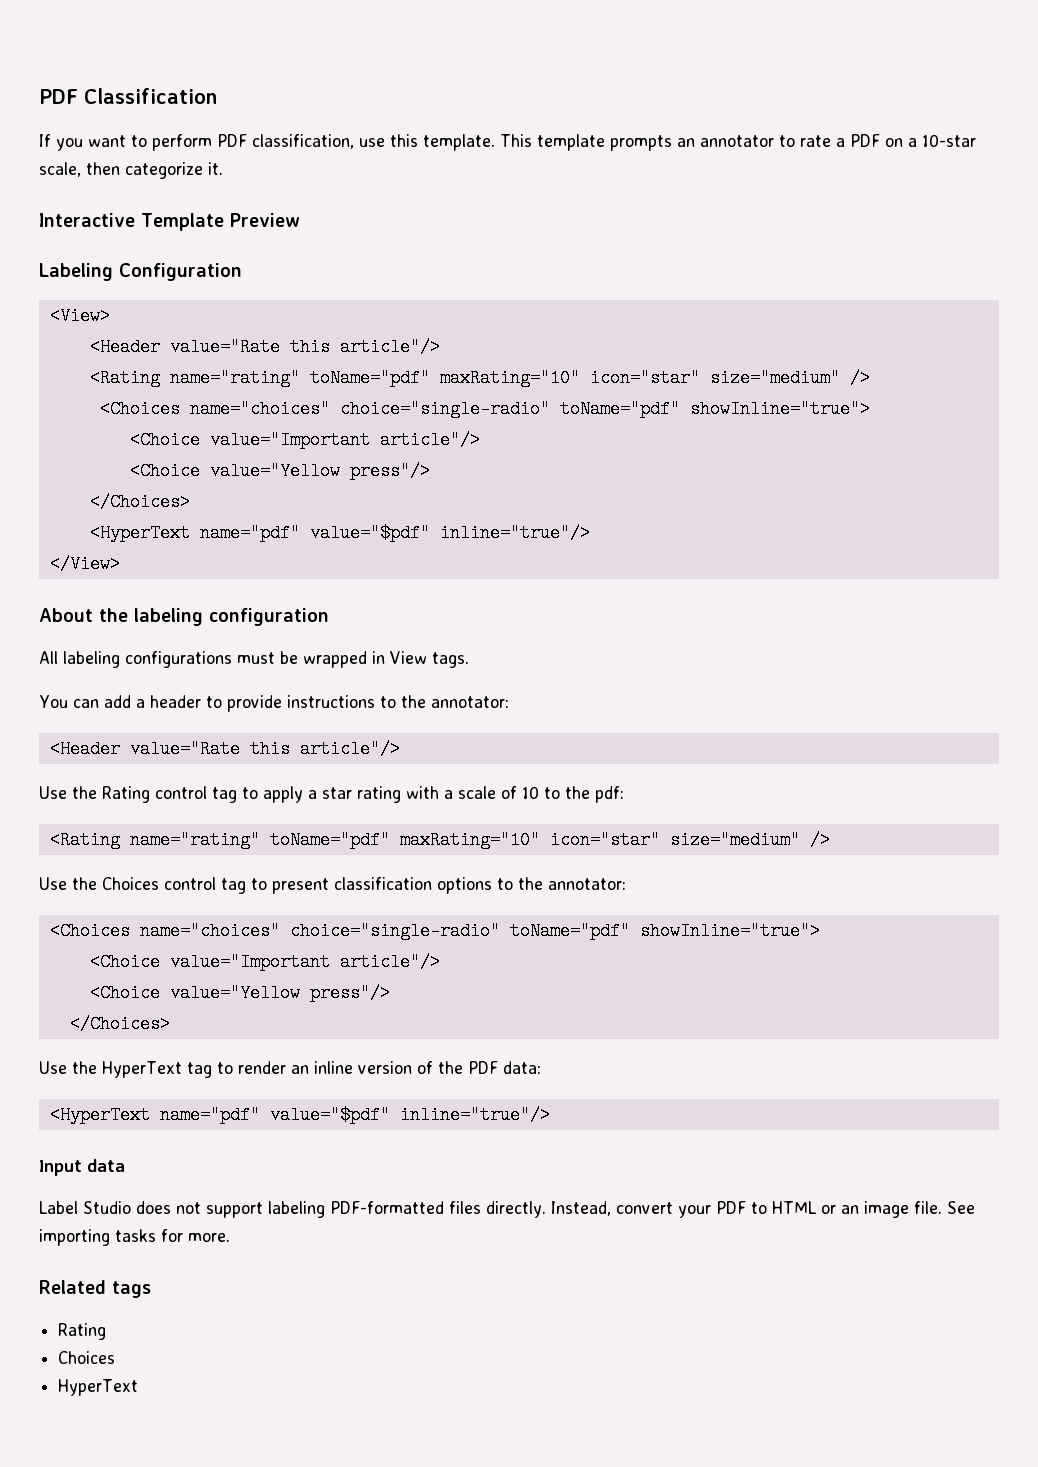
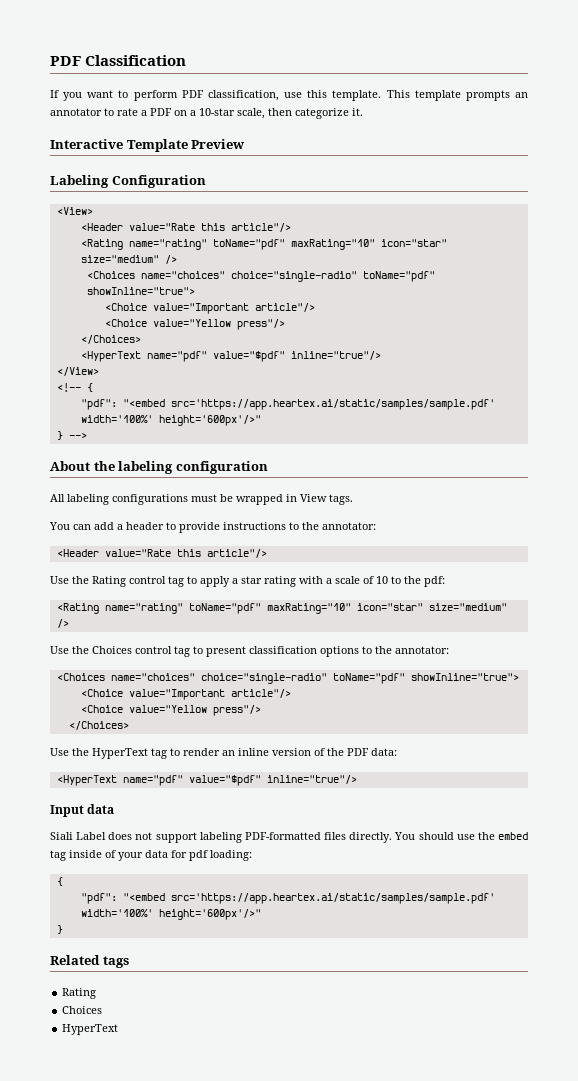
+ <!-- {
+ "pdf": "<embed src='https://app.heartex.ai/static/samples/sample.pdf' width='100%' height='600px'/>"
+ } -->
- Label Studio does not support labeling PDF-formatted files directly.
+ Siali Label does not support labeling PDF-formatted files directly.
- Instead, convert your PDF to HTML or an image file. See importing tasks for more.
+ You should use the embed tag inside of your data for pdf loading:
+ {
+ "pdf": "<embed src='https://app.heartex.ai/static/samples/sample.pdf' width='100%' height='600px'/>"
+ }

